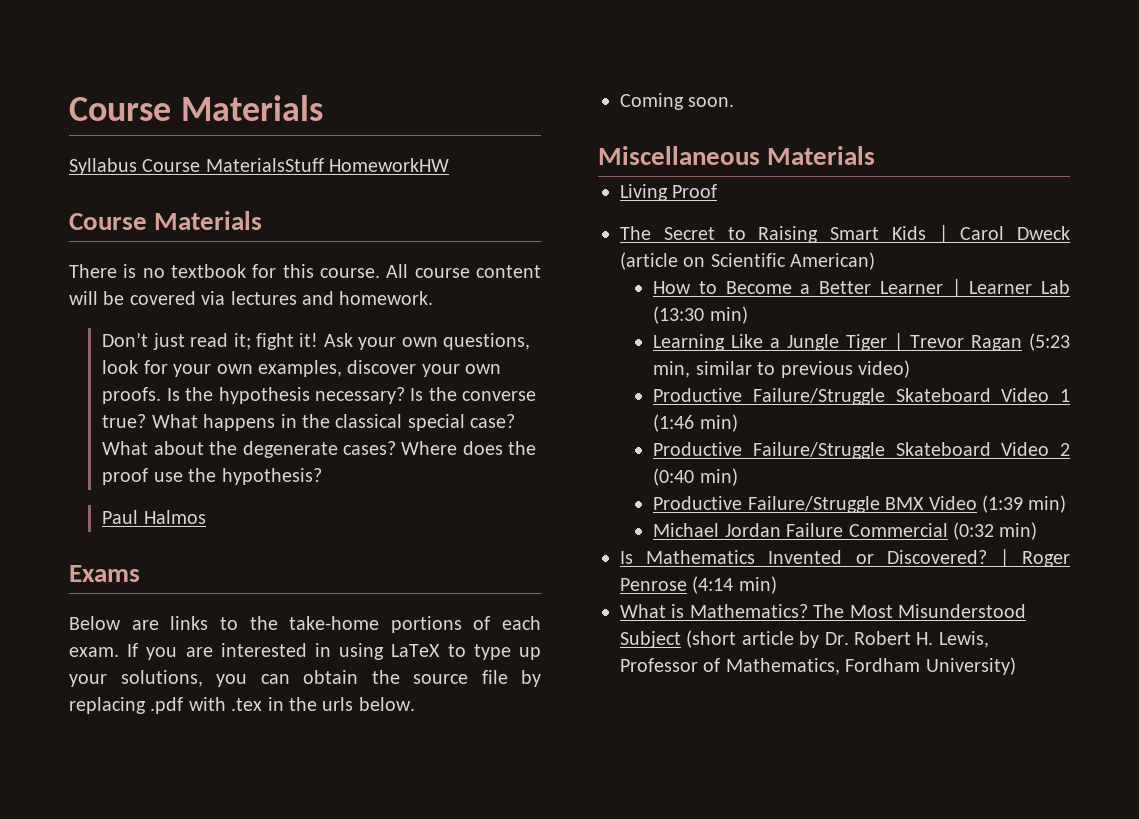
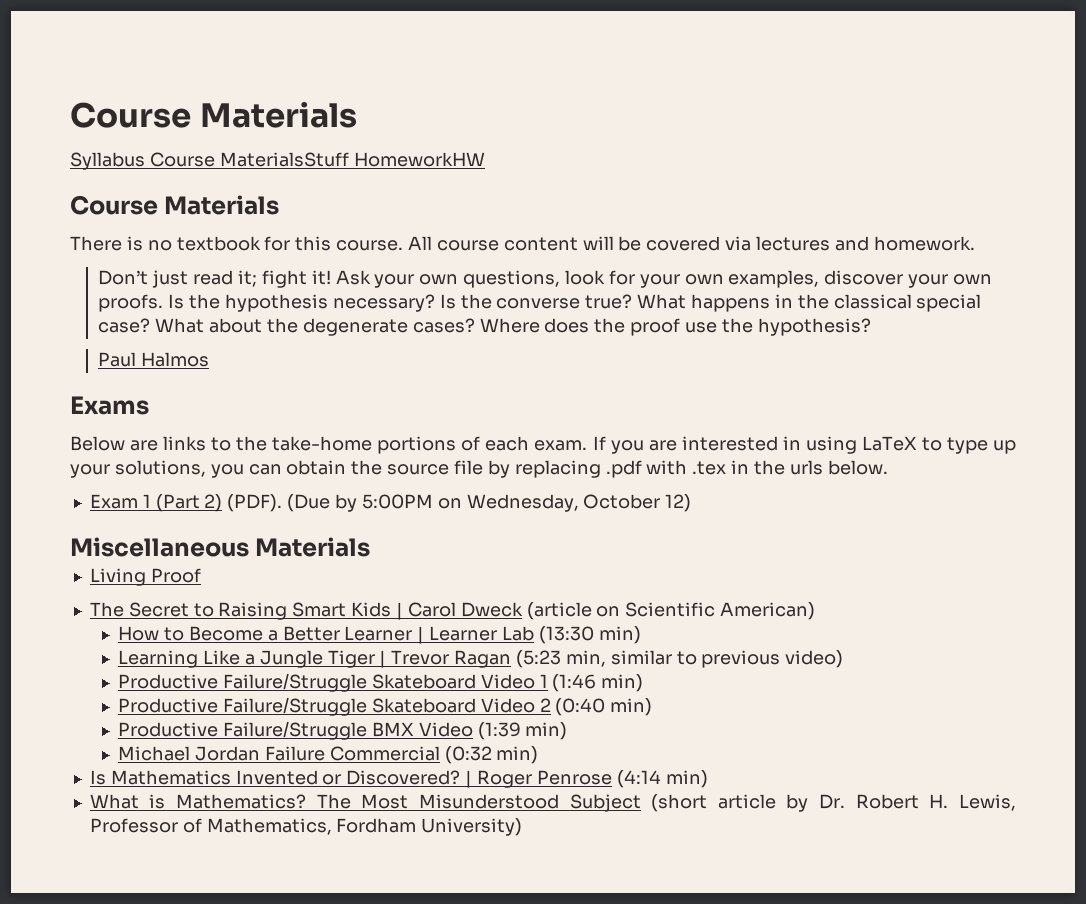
- Coming soon.
+ Exam 1 (Part 2) (PDF). (Due by 5:00PM on Wednesday, October 12)

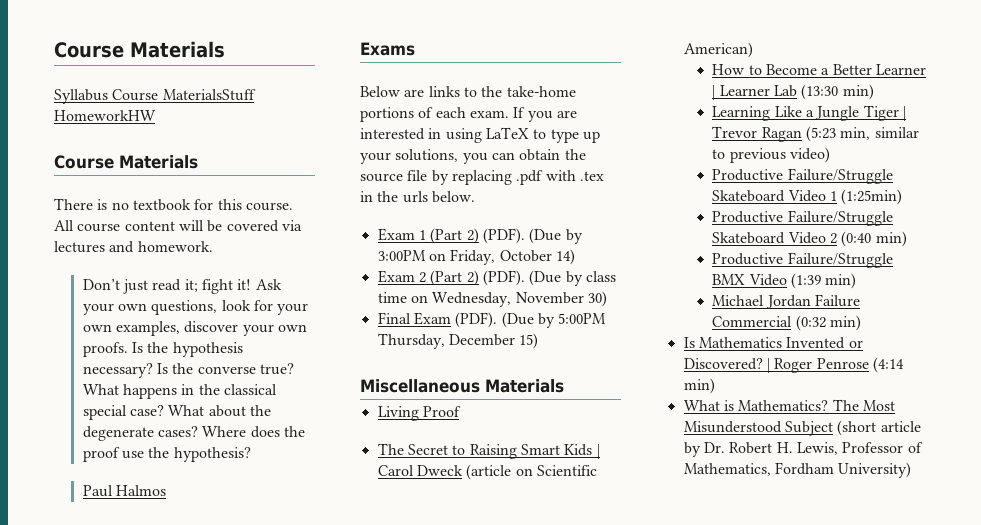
- (Due by 5:00PM on Wednesday, October 12)
+ (Due by 3:00PM on Friday, October 14)
+ Exam 2 (Part 2) (PDF). (Due by class time on Wednesday, November 30)
+ Final Exam (PDF). (Due by 5:00PM Thursday, December 15)
- Productive Failure/Struggle Skateboard Video 1 (1:46 min)
+ Productive Failure/Struggle Skateboard Video 1 (1:25min)

